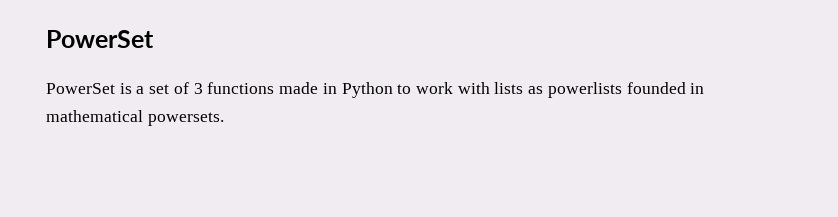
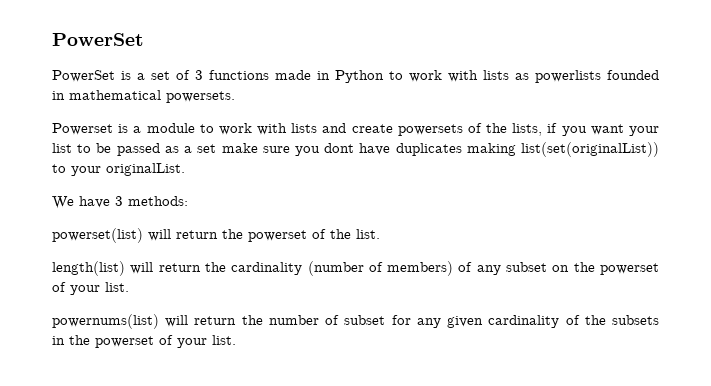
+ Powerset is a module to work with lists and create powersets of the lists, if you want your list to be passed as a set make sure you dont have duplicates making list(set(originalList)) to your originalList.
+ We have 3 methods:
+ powerset(list) will return the powerset of the list.
+ length(list) will return the cardinality (number of members) of any subset on the powerset of your list.
+ powernums(list) will return the number of subset for any given cardinality of the subsets in the powerset of your list.

